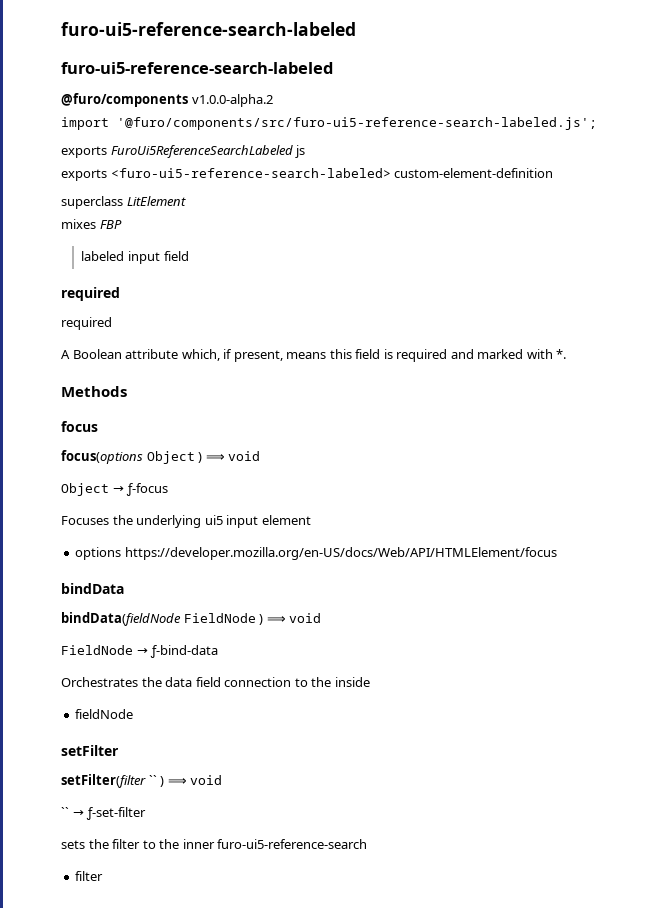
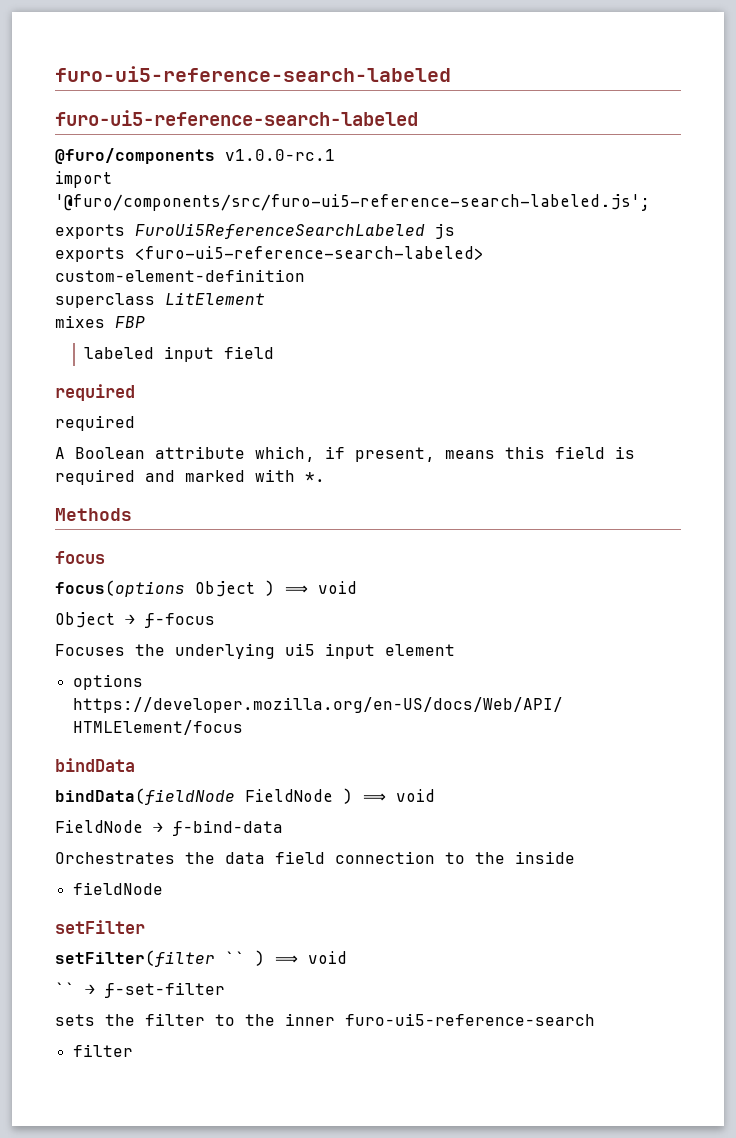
- @furo/components v1.0.0-alpha.2
+ @furo/components v1.0.0-rc.1

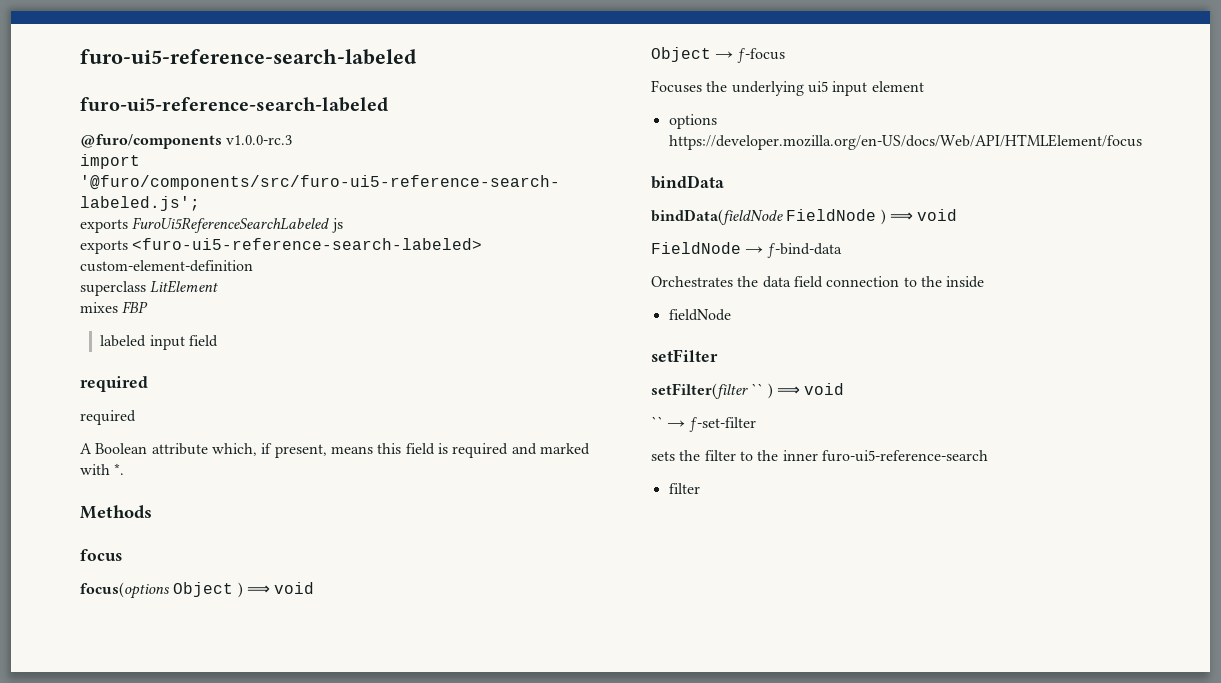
- @furo/components v1.0.0-rc.1
+ @furo/components v1.0.0-rc.3

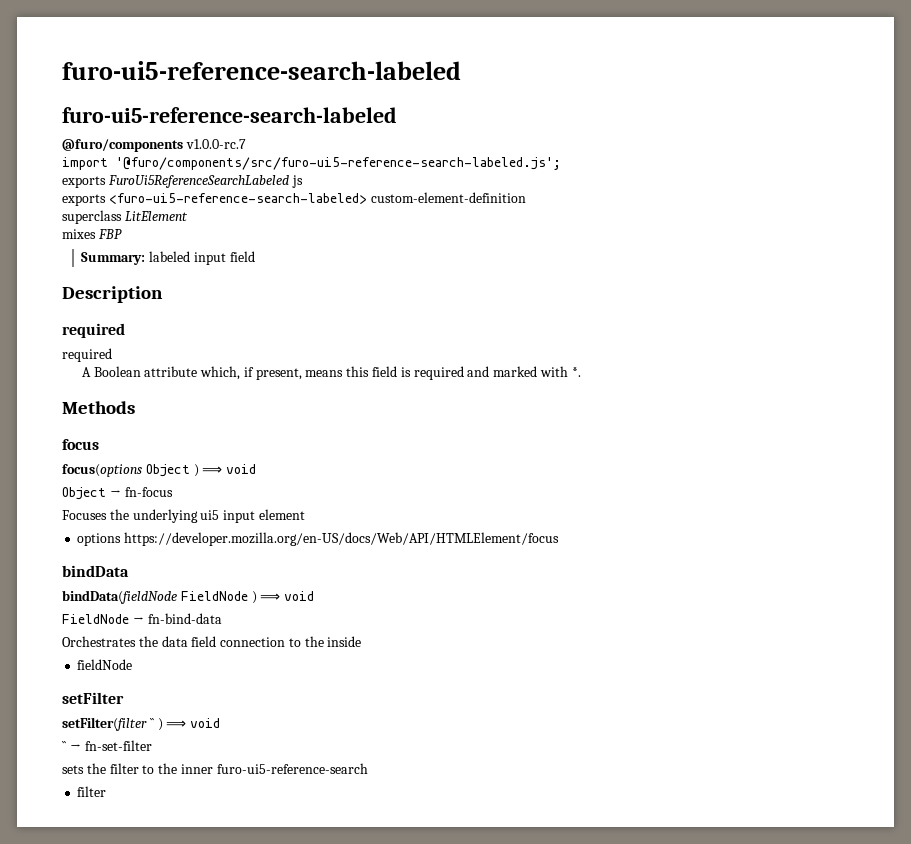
- @furo/components v1.0.0-rc.3
+ @furo/components v1.0.0-rc.7
- labeled input field
+ Summary: labeled input field
+ Description
- Object → ƒ-focus
+ Object → fn-focus
- FieldNode → ƒ-bind-data
+ FieldNode → fn-bind-data
- `` → ƒ-set-filter
+ `` → fn-set-filter

